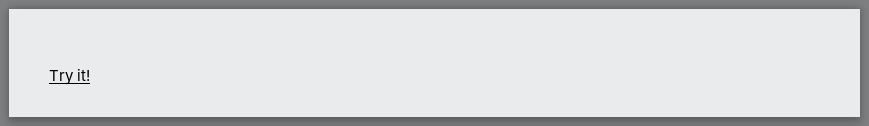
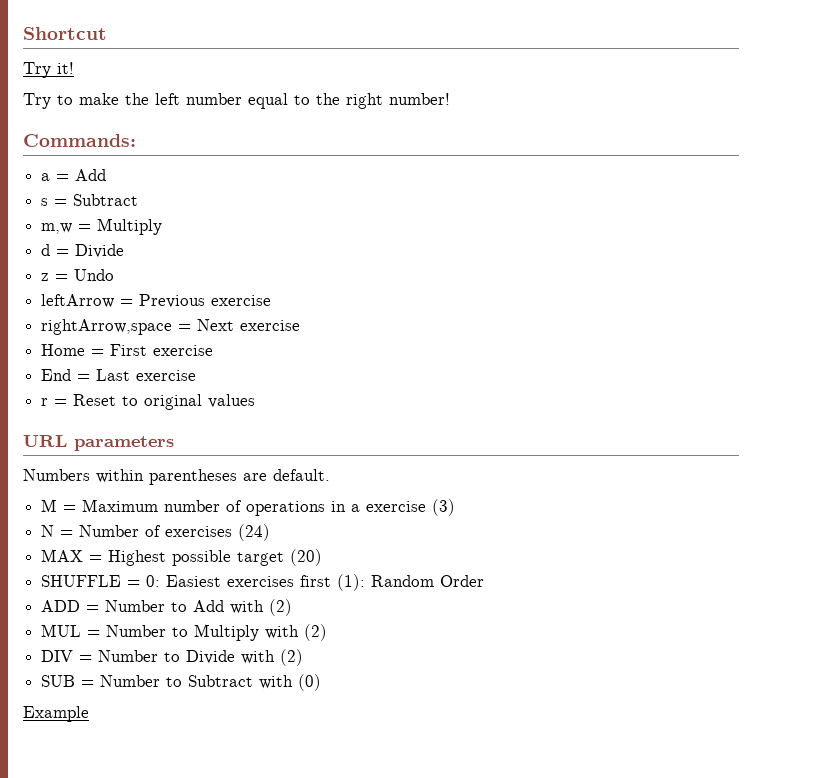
+ Shortcut
+ Try to make the left number equal to the right number!
+ Commands:
+ a = Add
+ s = Subtract
+ m,w = Multiply
+ d = Divide
+ z = Undo
+ leftArrow = Previous exercise
+ rightArrow,space = Next exercise
+ Home = First exercise
+ End = Last exercise
+ r = Reset to original values
+ URL parameters
+ Numbers within parentheses are default.
+ M = Maximum number of operations in a exercise (3)
+ N = Number of exercises (24)
+ MAX = Highest possible target (20)
+ SHUFFLE = 0: Easiest exercises first (1): Random Order
+ ADD = Number to Add with (2)
+ MUL = Number to Multiply with (2)
+ DIV = Number to Divide with (2)
+ SUB = Number to Subtract with (0)
+ Example

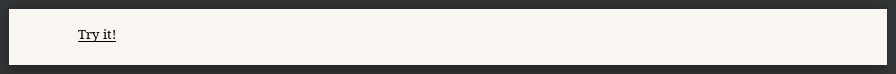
- Shortcut
- Try to make the left number equal to the right number!
- Commands:
- a = Add
- s = Subtract
- m,w = Multiply
- d = Divide
- z = Undo
- leftArrow = Previous exercise
- rightArrow,space = Next exercise
- Home = First exercise
- End = Last exercise
- r = Reset to original values
- URL parameters
- Numbers within parentheses are default.
- M = Maximum number of operations in a exercise (3)
- N = Number of exercises (24)
- MAX = Highest possible target (20)
- SHUFFLE = 0: Easiest exercises first (1): Random Order
- ADD = Number to Add with (2)
- MUL = Number to Multiply with (2)
- DIV = Number to Divide with (2)
- SUB = Number to Subtract with (0)
- Example

